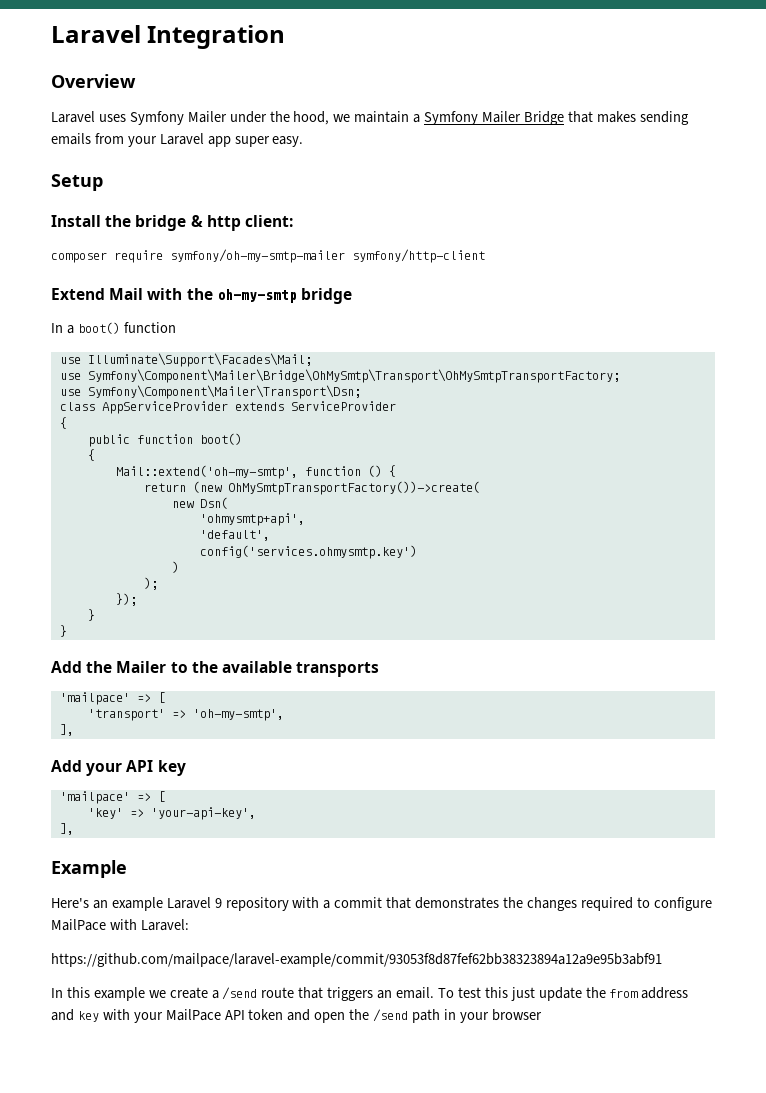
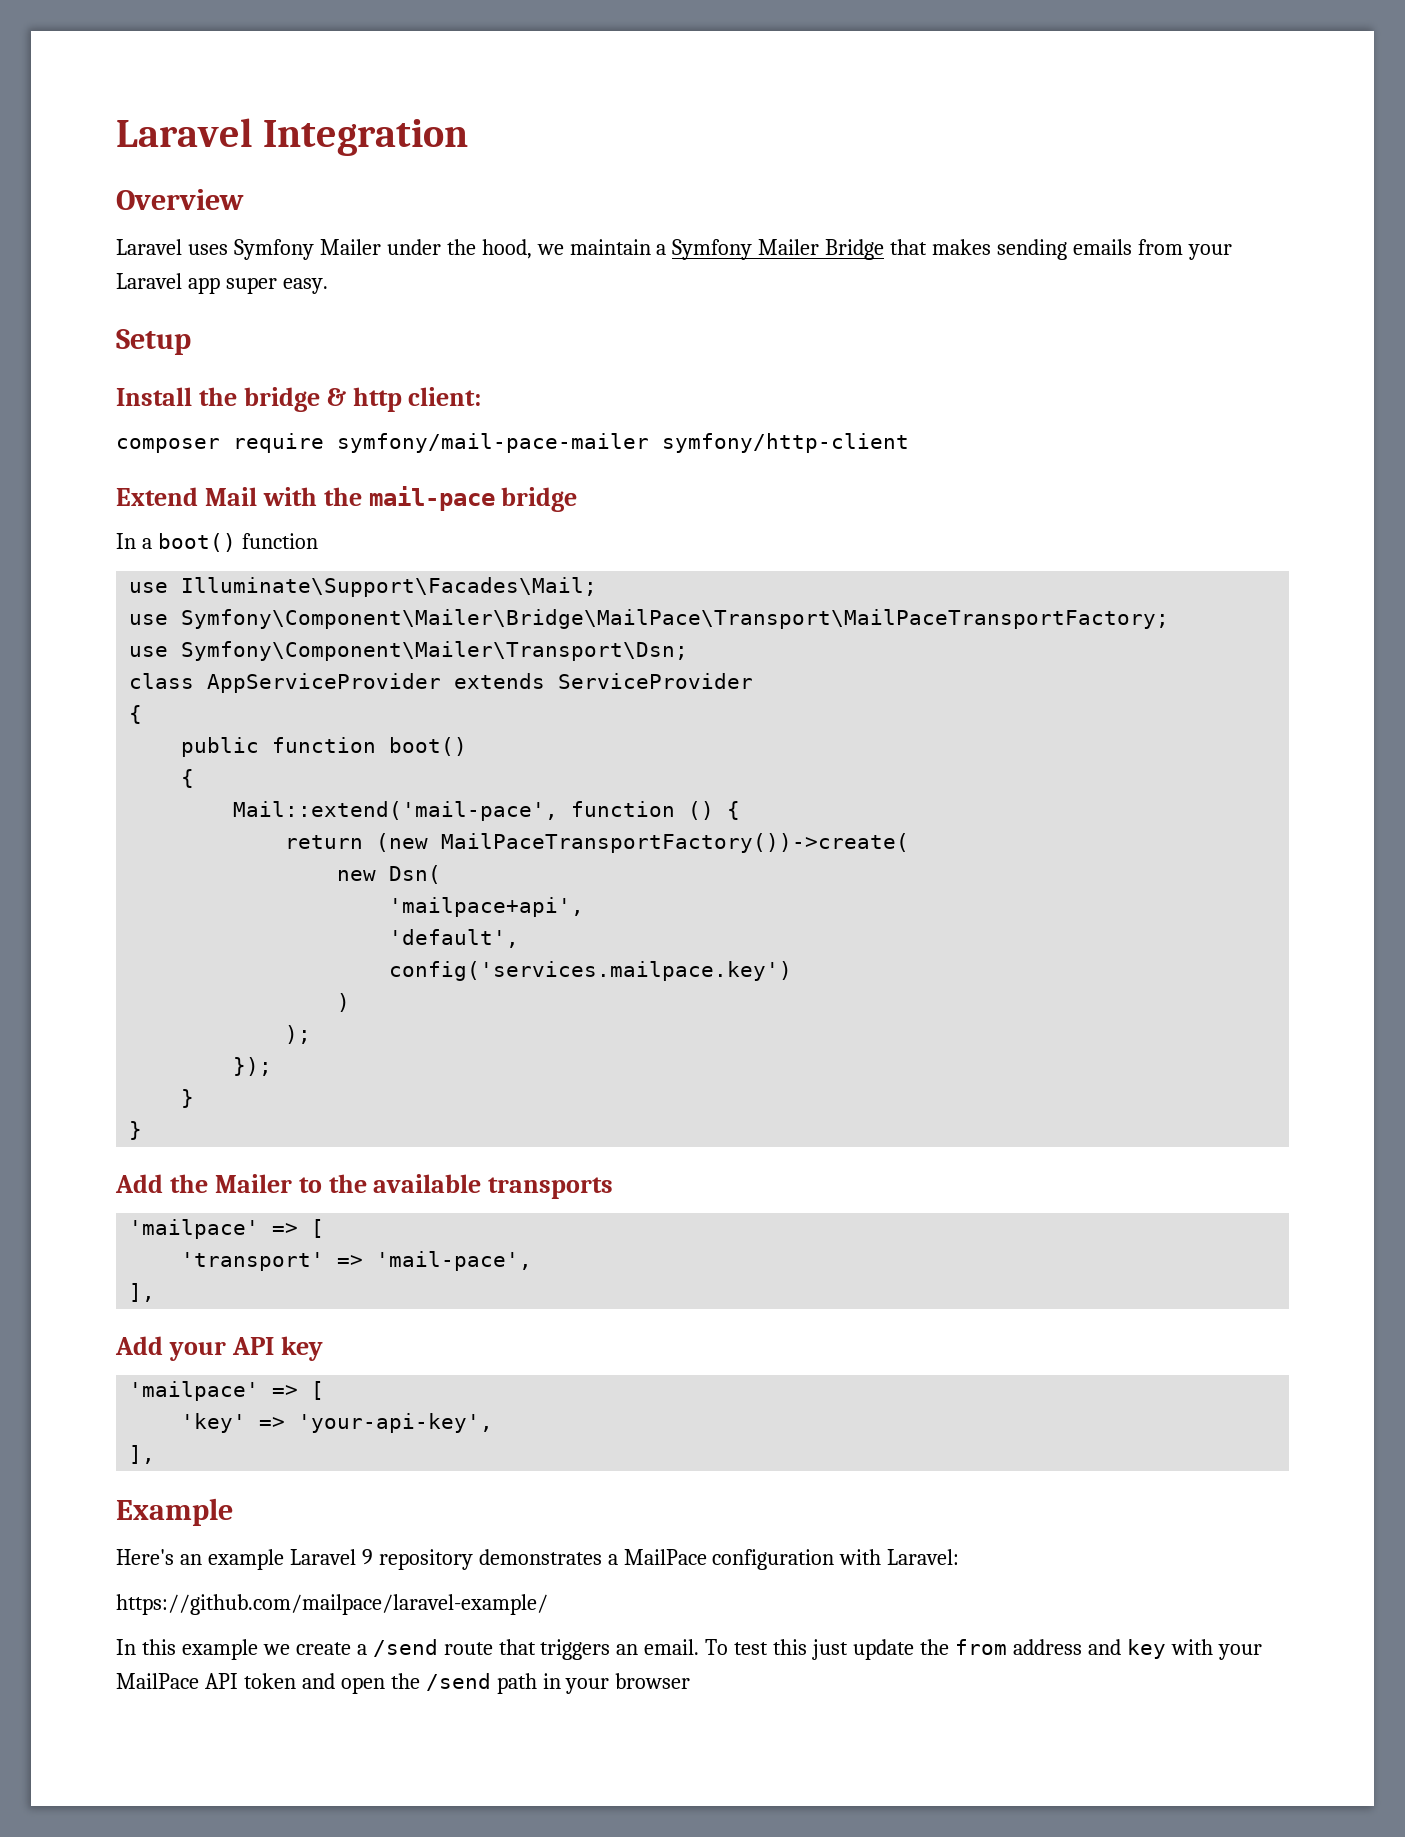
- composer require symfony/oh-my-smtp-mailer symfony/http-client
+ composer require symfony/mail-pace-mailer symfony/http-client
- Extend Mail with the oh-my-smtp bridge
+ Extend Mail with the mail-pace bridge
- use Symfony\Component\Mailer\Bridge\OhMySmtp\Transport\OhMySmtpTransportFactory;
+ use Symfony\Component\Mailer\Bridge\MailPace\Transport\MailPaceTransportFactory;
- Mail::extend('oh-my-smtp', function () {
+ Mail::extend('mail-pace', function () {
- return (new OhMySmtpTransportFactory())->create(
+ return (new MailPaceTransportFactory())->create(
- 'ohmysmtp+api',
+ 'mailpace+api',
- config('services.ohmysmtp.key')
+ config('services.mailpace.key')
- 'transport' => 'oh-my-smtp',
+ 'transport' => 'mail-pace',
- Here's an example Laravel 9 repository with a commit that demonstrates the changes required to configure MailPace with Laravel:
+ Here's an example Laravel 9 repository demonstrates a MailPace configuration with Laravel:
- https://github.com/mailpace/laravel-example/commit/93053f8d87fef62bb38323894a12a9e95b3abf91
+ https://github.com/mailpace/laravel-example/

